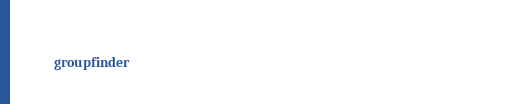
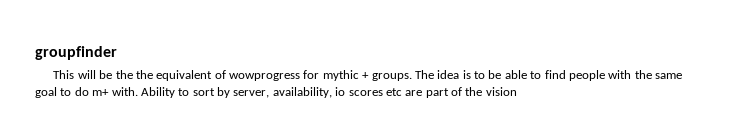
+ This will be the the equivalent of wowprogress for mythic + groups. The idea is to be able to find people with the same goal to do m+ with. Ability to sort by server, availability, io scores etc are part of the vision

